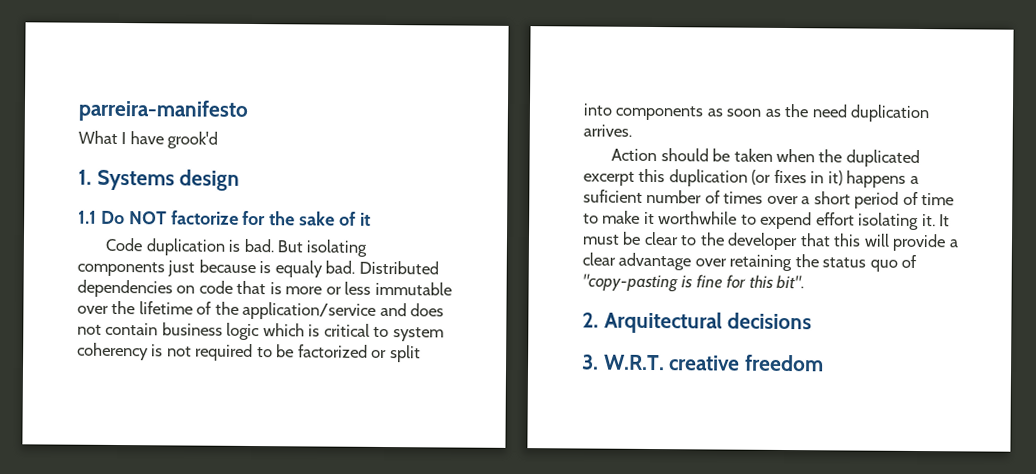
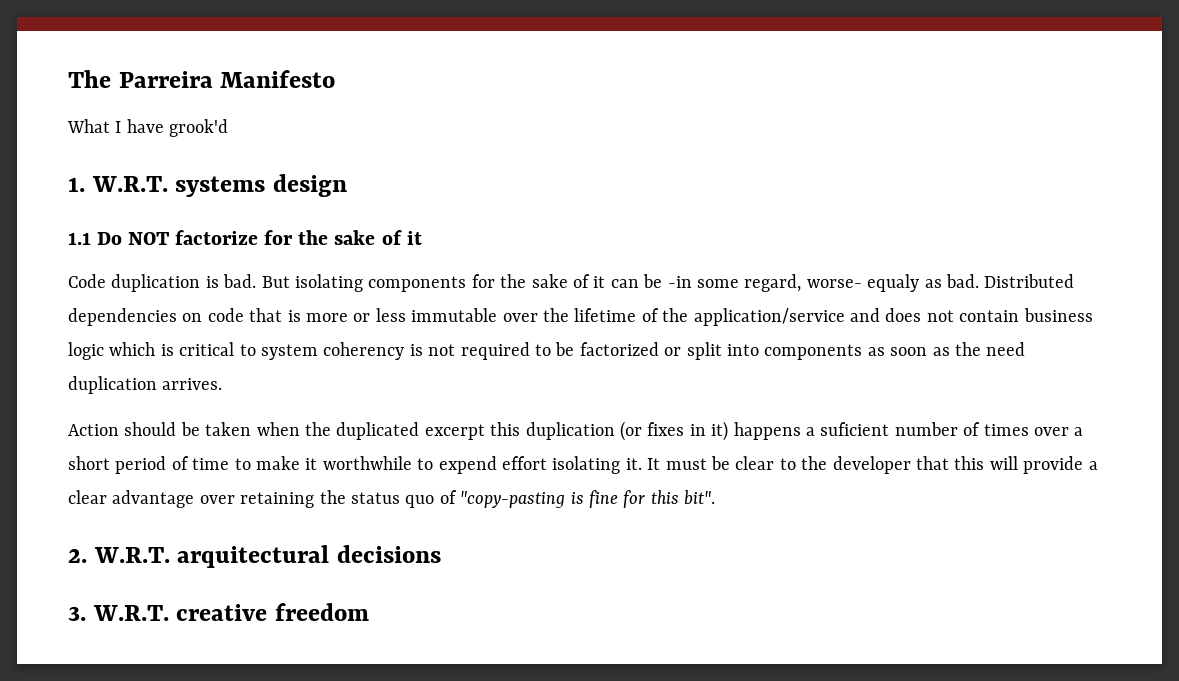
- parreira-manifesto
+ The Parreira Manifesto
- 1. Systems design
+ 1. W.R.T. systems design
- But isolating components just because is equaly bad.
+ But isolating components for the sake of it can be -in some regard, worse- equaly as bad.
- 2. Arquitectural decisions
+ 2. W.R.T. arquitectural decisions

